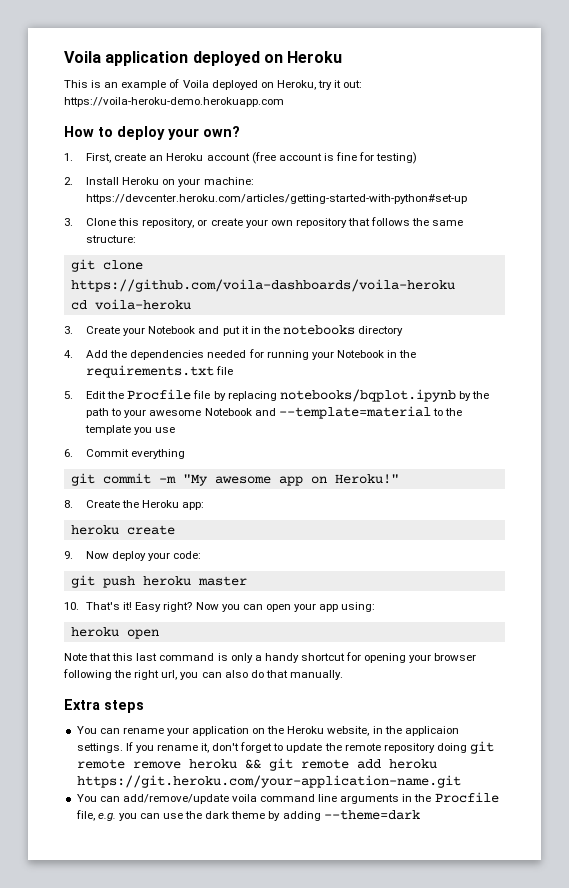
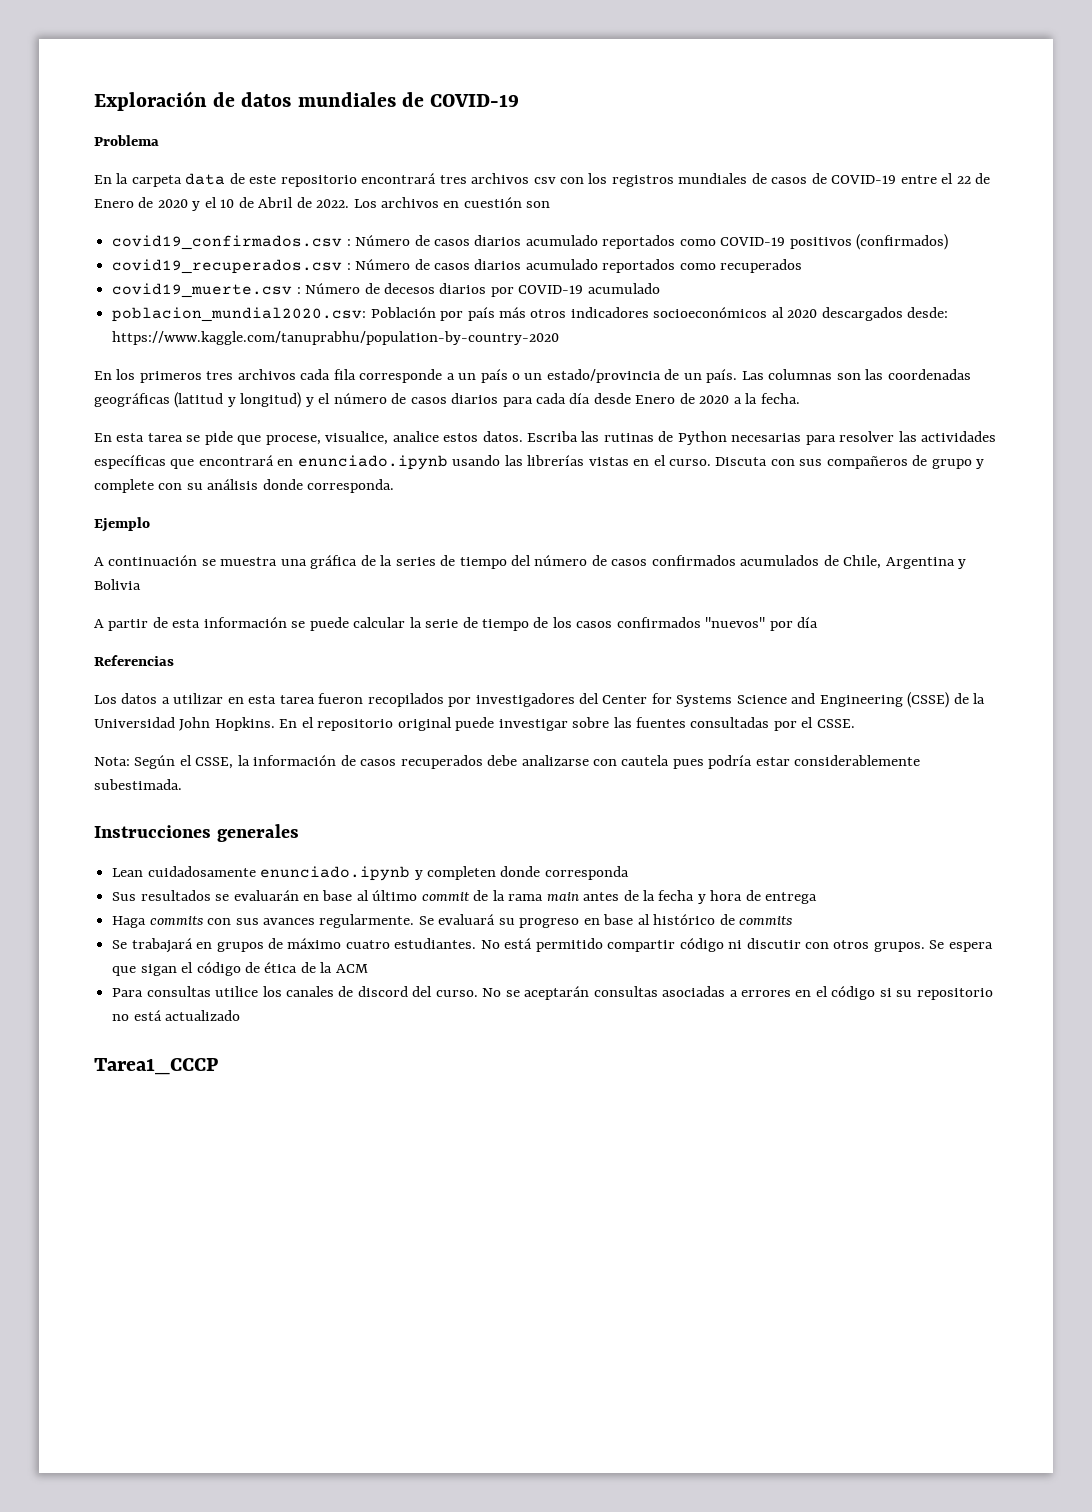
- Voila application deployed on Heroku
- This is an example of Voila deployed on Heroku, try it out: https://voila-heroku-demo.herokuapp.com
- How to deploy your own?
- 1. First, create an Heroku account (free account is fine for testing)
- 2. Install Heroku on your machine: https://devcenter.heroku.com/articles/getting-started-with-python#set-up
- 3. Clone this repository, or create your own repository that follows the same structure:
- git clone https://github.com/voila-dashboards/voila-heroku
- cd voila-heroku
- 3. Create your Notebook and put it in the notebooks directory
- 4. Add the dependencies needed for running your Notebook in the requirements.txt file
- 5. Edit the Procfile file by replacing notebooks/bqplot.ipynb by the path to your awesome Notebook and --template=material to the template you use
- 6. Commit everything
- git commit -m "My awesome app on Heroku!"
- 8. Create the Heroku app:
- heroku create
- 9. Now deploy your code:
- git push heroku master
- 10. That's it! Easy right? Now you can open your app using:
- heroku open
- Note that this last command is only a handy shortcut for opening your browser following the right url, you can also do that manually.
- Extra steps
- You can rename your application on the Heroku website, in the applicaion settings. If you rename it, don't forget to update the remote repository doing git remote remove heroku && git remote add heroku https://git.heroku.com/your-application-name.git
- You can add/remove/update voila command line arguments in the Procfile file, e.g. you can use the dark theme by adding --theme=dark
+ Exploración de datos mundiales de COVID-19
+ Problema
+ En la carpeta data de este repositorio encontrará tres archivos csv con los registros mundiales de casos de COVID-19 entre el 22 de Enero de 2020 y el 10 de Abril de 2022. Los archivos en cuestión son
+ covid19_confirmados.csv : Número de casos diarios acumulado reportados como COVID-19 positivos (confirmados)
+ covid19_recuperados.csv : Número de casos diarios acumulado reportados como recuperados
+ covid19_muerte.csv : Número de decesos diarios por COVID-19 acumulado
+ poblacion_mundial2020.csv: Población por país más otros indicadores socioeconómicos al 2020 descargados desde: https://www.kaggle.com/tanuprabhu/population-by-country-2020
+ En los primeros tres archivos cada fila corresponde a un país o un estado/provincia de un país. Las columnas son las coordenadas geográficas (latitud y longitud) y el número de casos diarios para cada día desde Enero de 2020 a la fecha.
+ En esta tarea se pide que procese, visualice, analice estos datos. Escriba las rutinas de Python necesarias para resolver las actividades específicas que encontrará en enunciado.ipynb usando las librerías vistas en el curso. Discuta con sus compañeros de grupo y complete con su análisis donde corresponda.
+ Ejemplo
+ A continuación se muestra una gráfica de la series de tiempo del número de casos confirmados acumulados de Chile, Argentina y Bolivia
+ A partir de esta información se puede calcular la serie de tiempo de los casos confirmados "nuevos" por día
+ Referencias
+ Los datos a utilizar en esta tarea fueron recopilados por investigadores del Center for Systems Science and Engineering (CSSE) de la Universidad John Hopkins. En el repositorio original puede investigar sobre las fuentes consultadas por el CSSE.
+ Nota: Según el CSSE, la información de casos recuperados debe analizarse con cautela pues podría estar considerablemente subestimada.
+ Instrucciones generales
+ Lean cuidadosamente enunciado.ipynb y completen donde corresponda
+ Sus resultados se evaluarán en base al último commit de la rama main antes de la fecha y hora de entrega
+ Haga commits con sus avances regularmente. Se evaluará su progreso en base al histórico de commits
+ Se trabajará en grupos de máximo cuatro estudiantes. No está permitido compartir código ni discutir con otros grupos. Se espera que sigan el código de ética de la ACM
+ Para consultas utilice los canales de discord del curso. No se aceptarán consultas asociadas a errores en el código si su repositorio no está actualizado
+ Tarea1_CCCP

